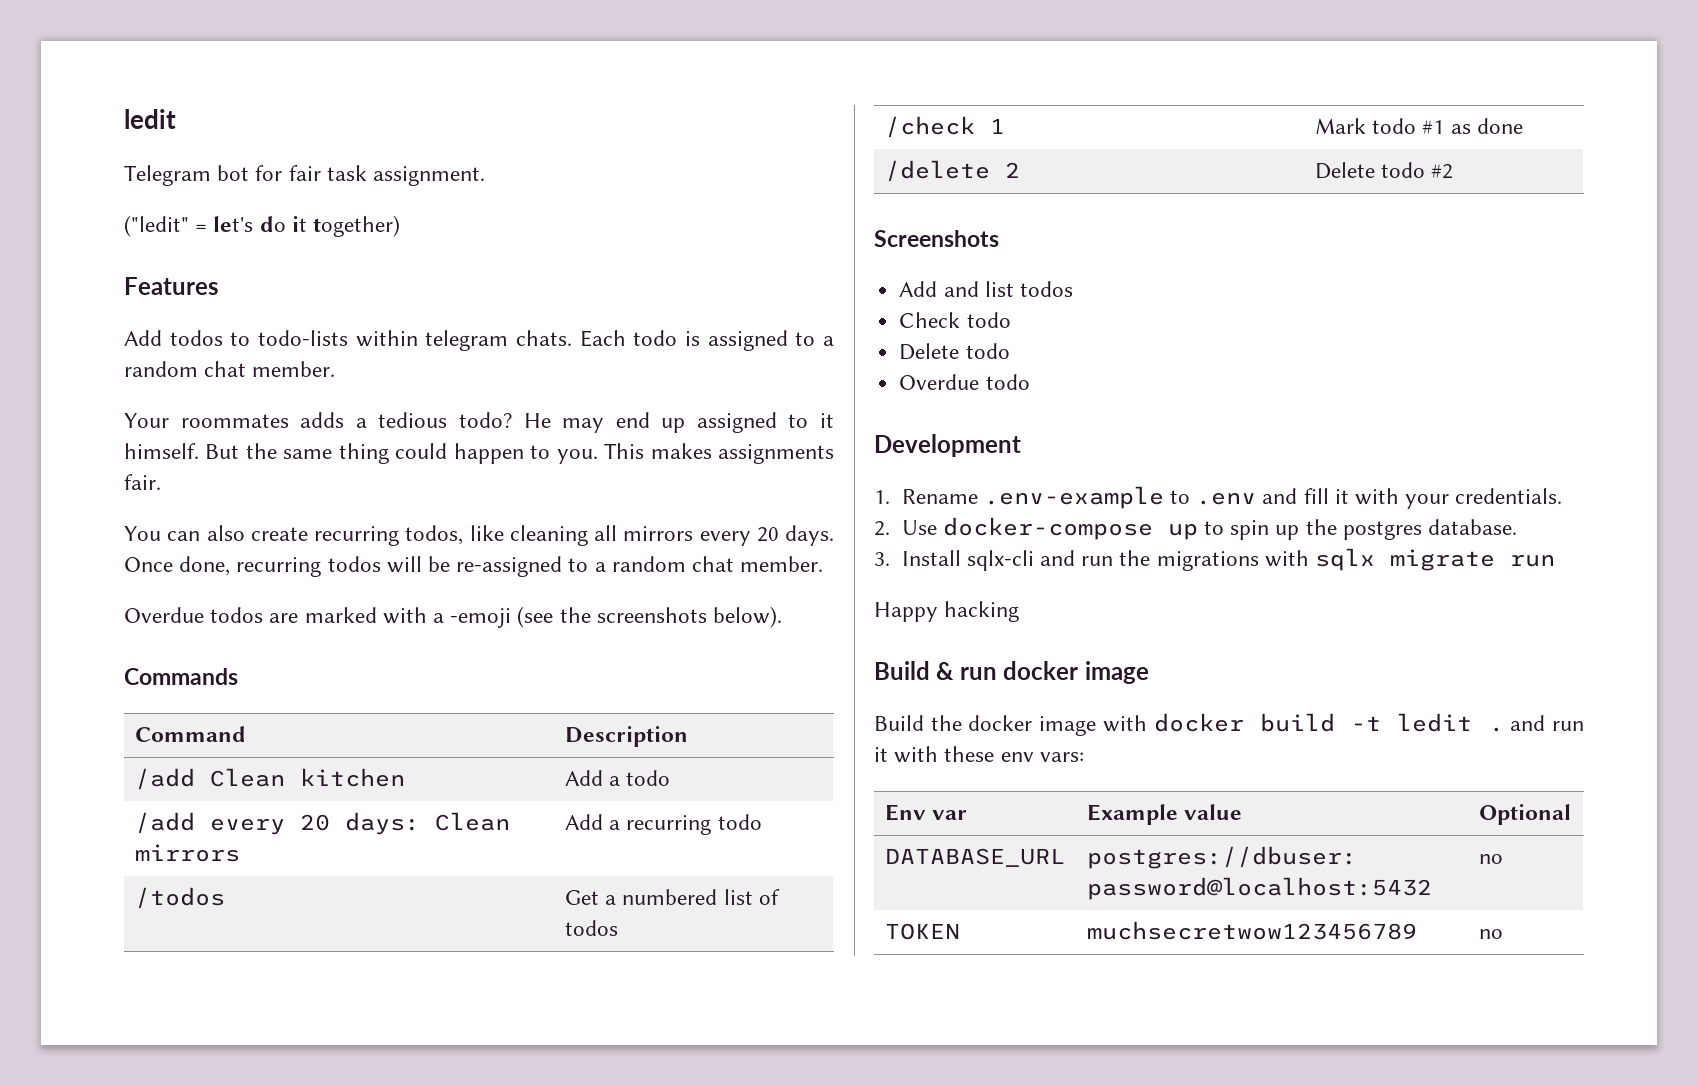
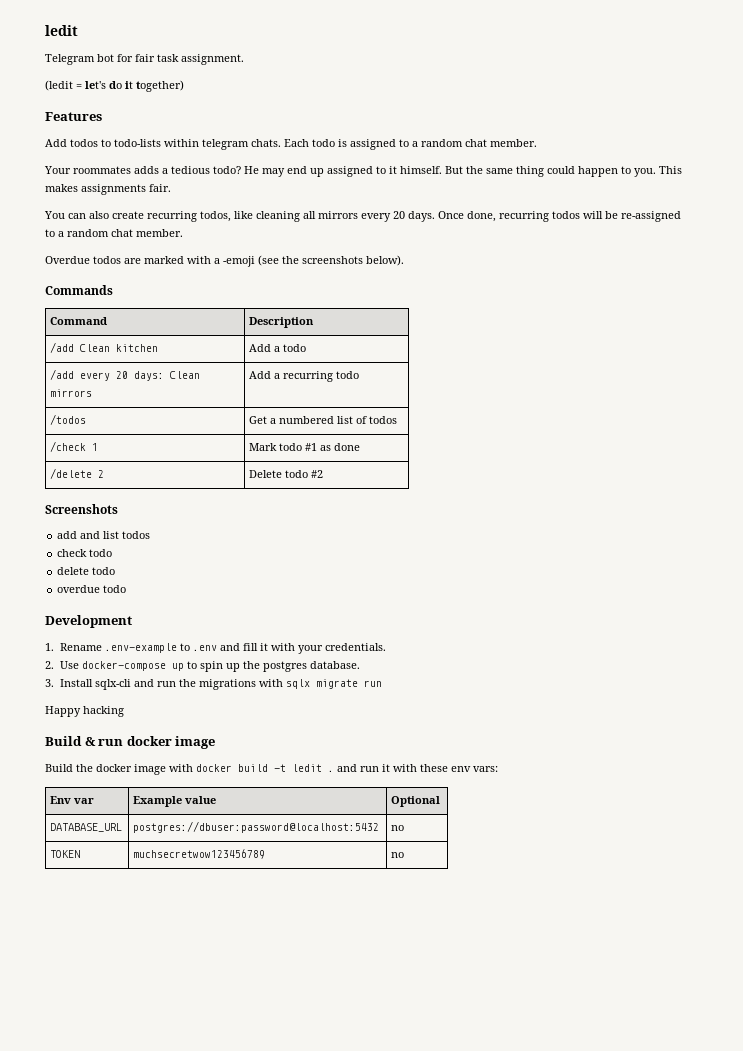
- ("ledit" = let's do it together)
+ (ledit = let's do it together)
- Add and list todos
+ add and list todos
- Check todo
- Delete todo
- Overdue todo
+ check todo
+ delete todo
+ overdue todo

